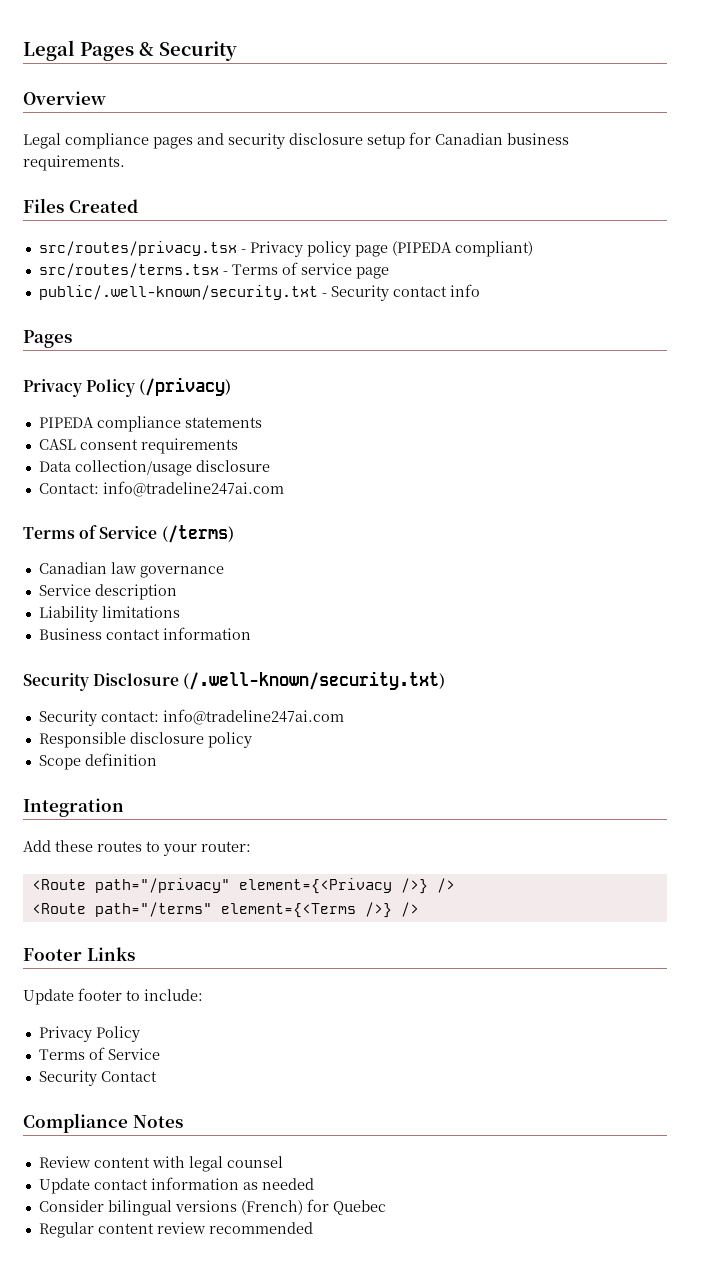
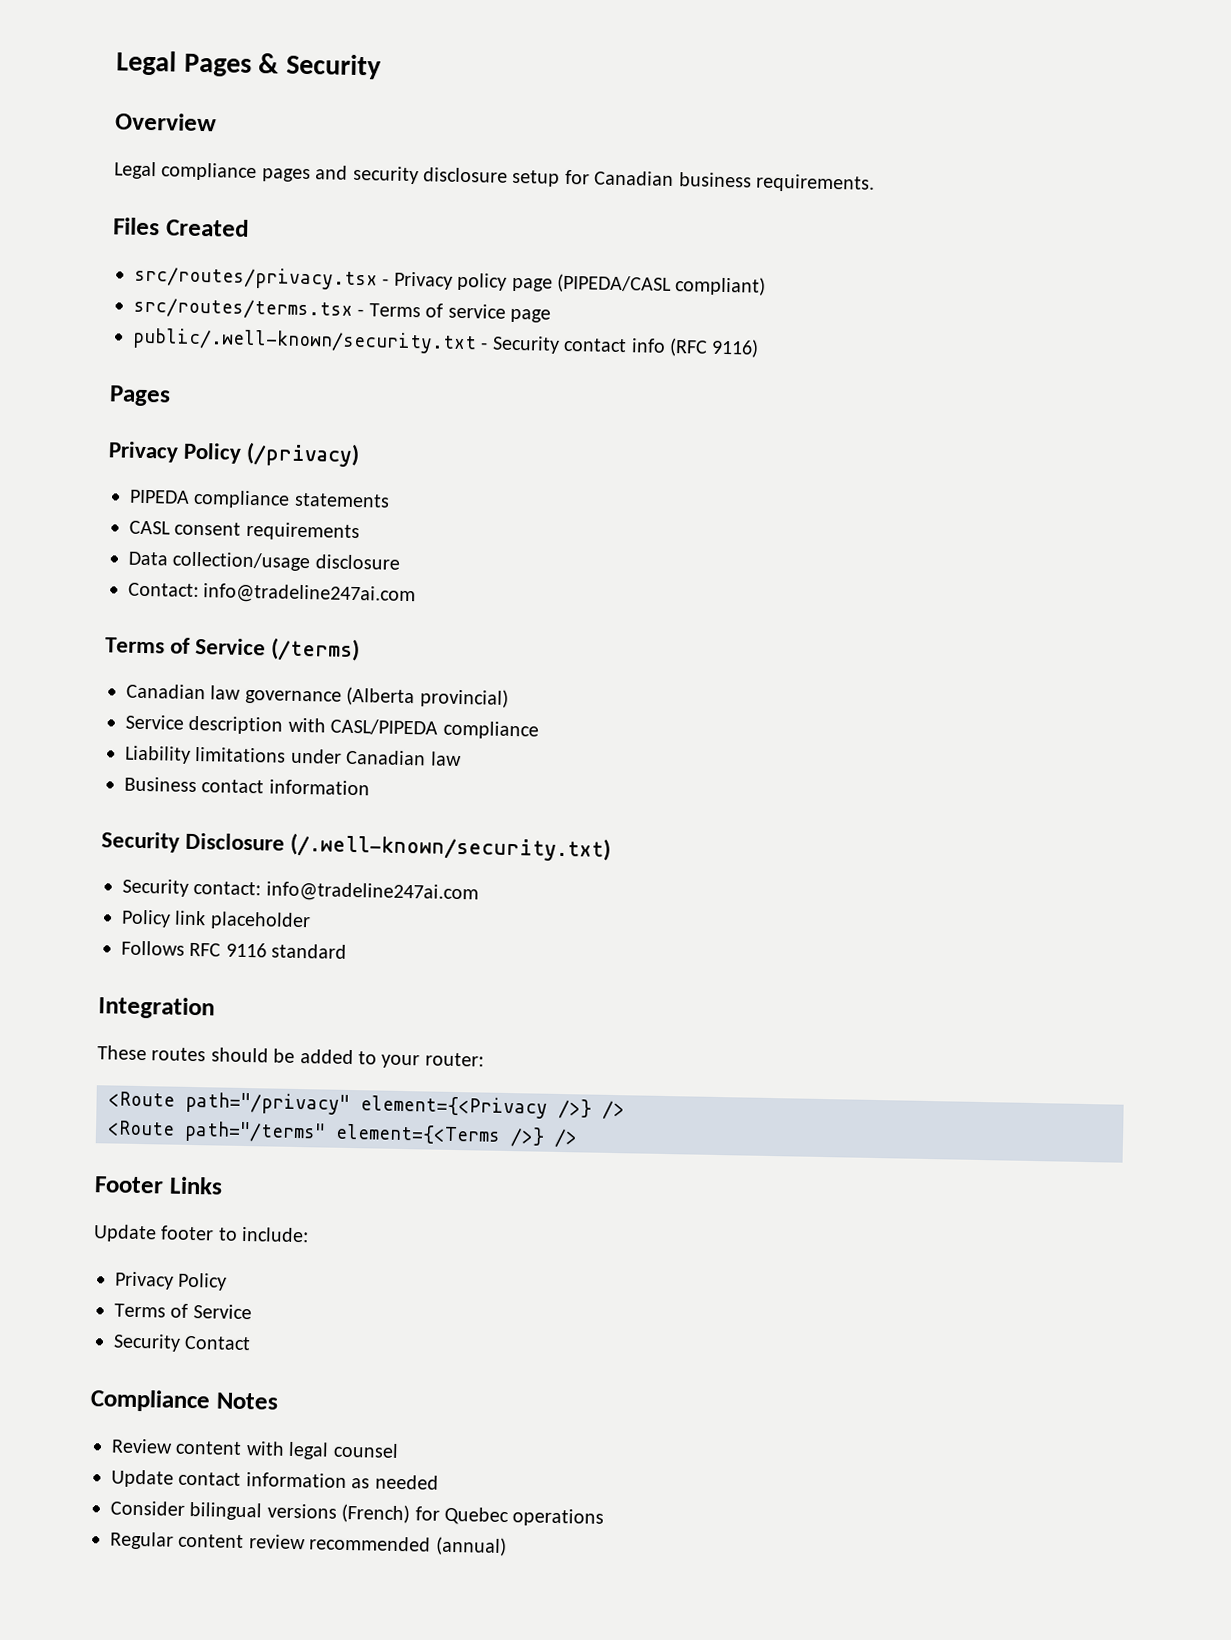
- src/routes/privacy.tsx - Privacy policy page (PIPEDA compliant)
+ src/routes/privacy.tsx - Privacy policy page (PIPEDA/CASL compliant)
- public/.well-known/security.txt - Security contact info
+ public/.well-known/security.txt - Security contact info (RFC 9116)
- Canadian law governance
+ Canadian law governance (Alberta provincial)
- Service description
+ Service description with CASL/PIPEDA compliance
- Liability limitations
+ Liability limitations under Canadian law
- Responsible disclosure policy
- Scope definition
+ Policy link placeholder
+ Follows RFC 9116 standard
  Integration
- Add these routes to your router:
+ These routes should be added to your router:
- Consider bilingual versions (French) for Quebec
+ Consider bilingual versions (French) for Quebec operations
- Regular content review recommended
+ Regular content review recommended (annual)

